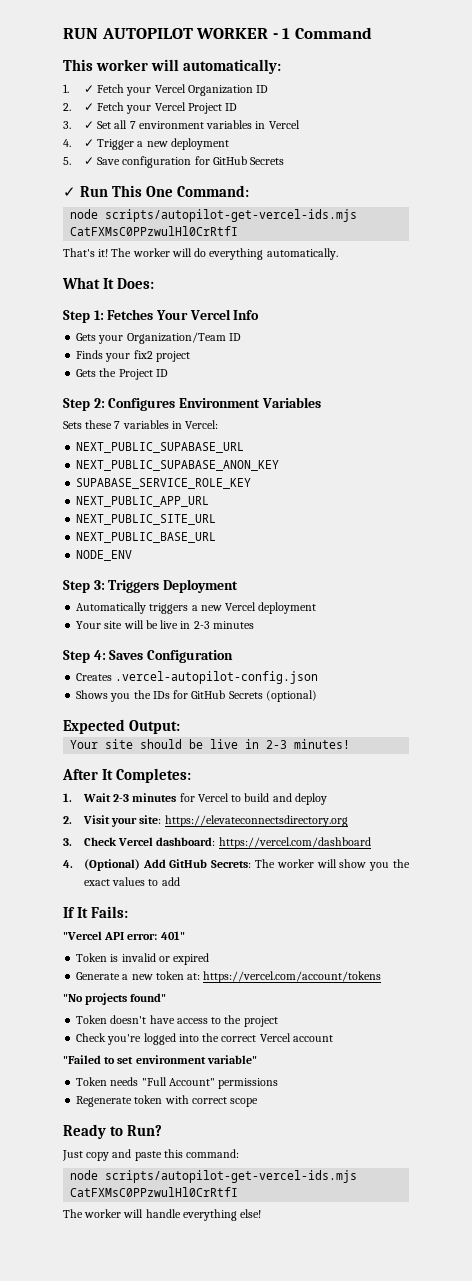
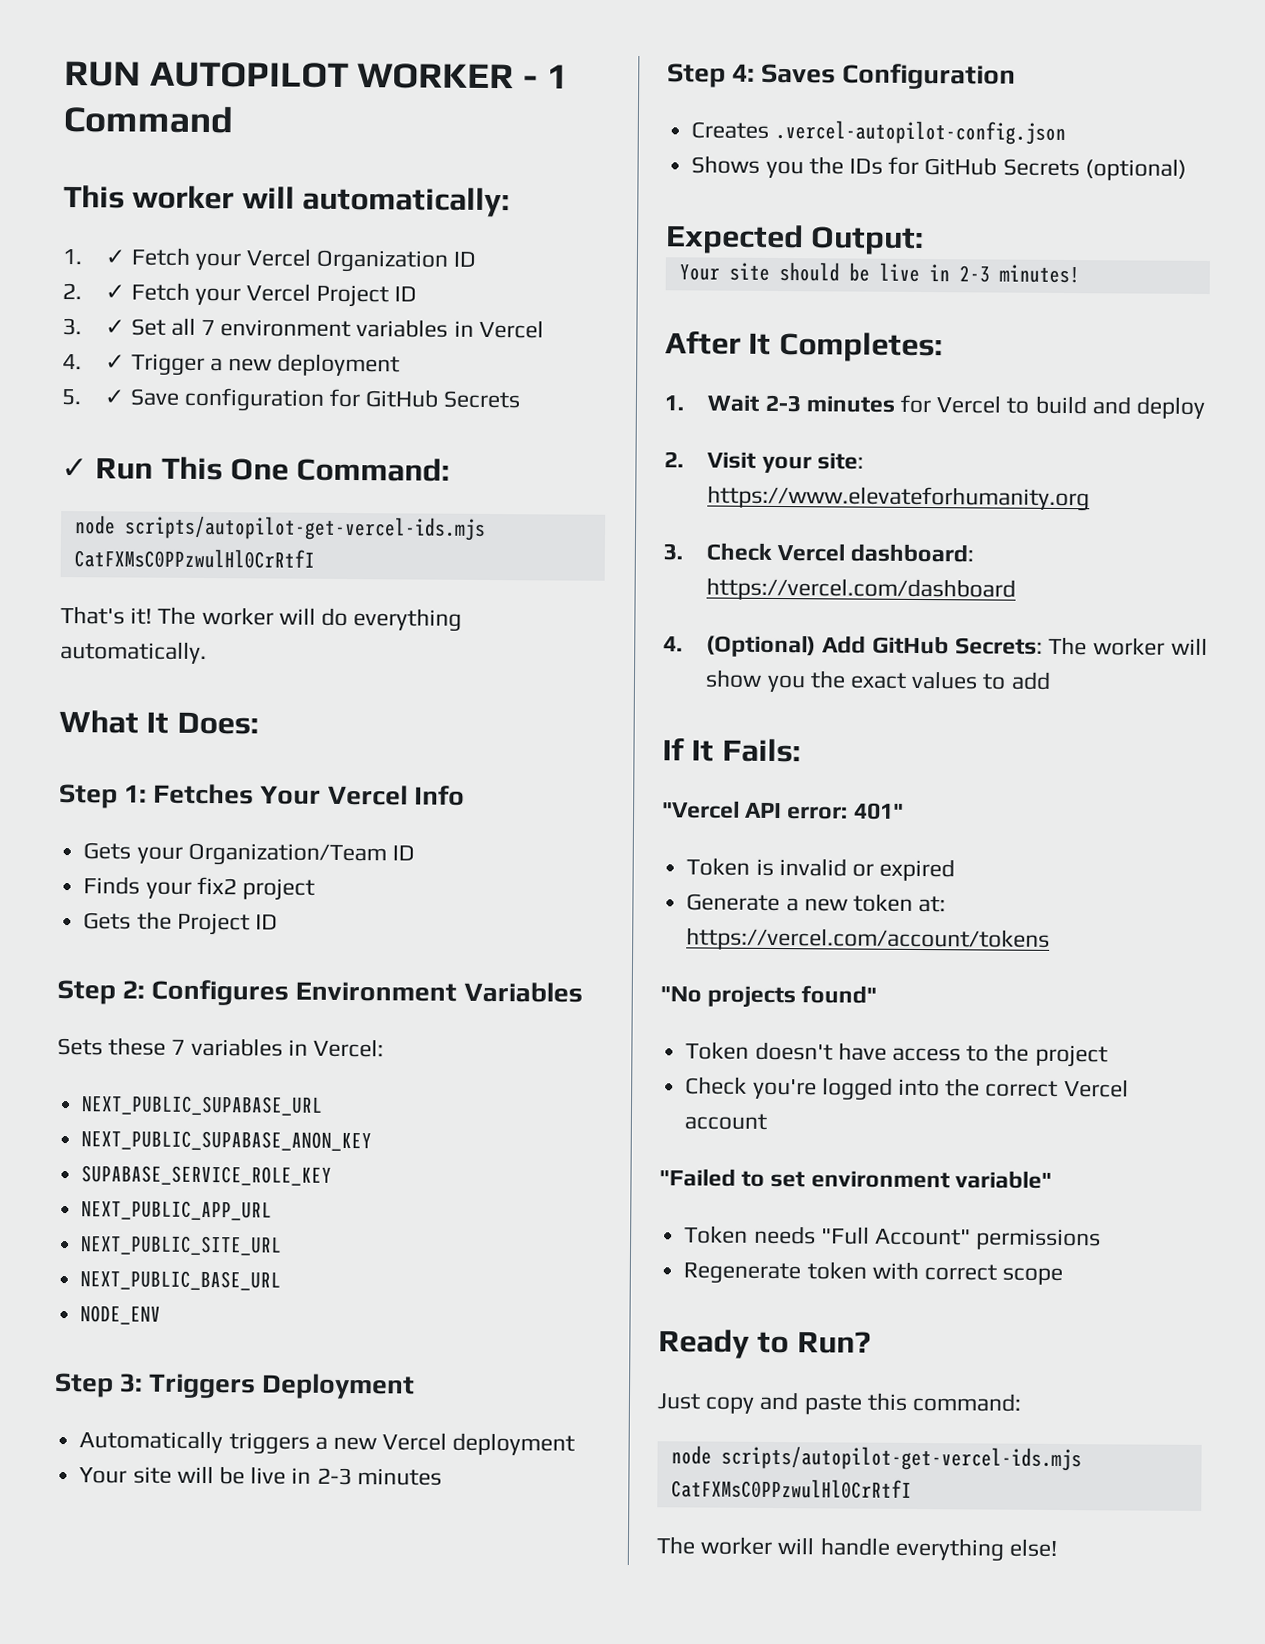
- 2. Visit your site: https://elevateconnectsdirectory.org
+ 2. Visit your site: https://www.elevateforhumanity.org

